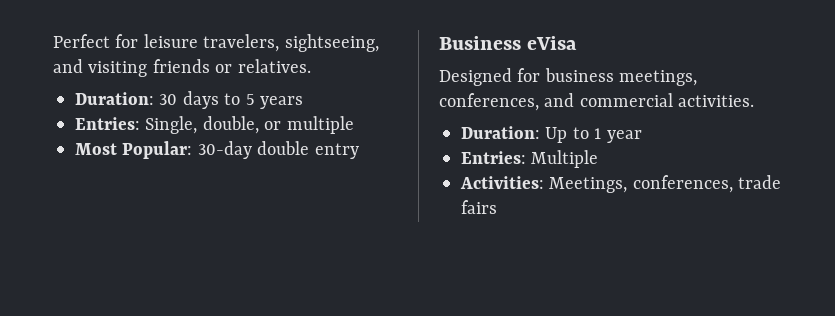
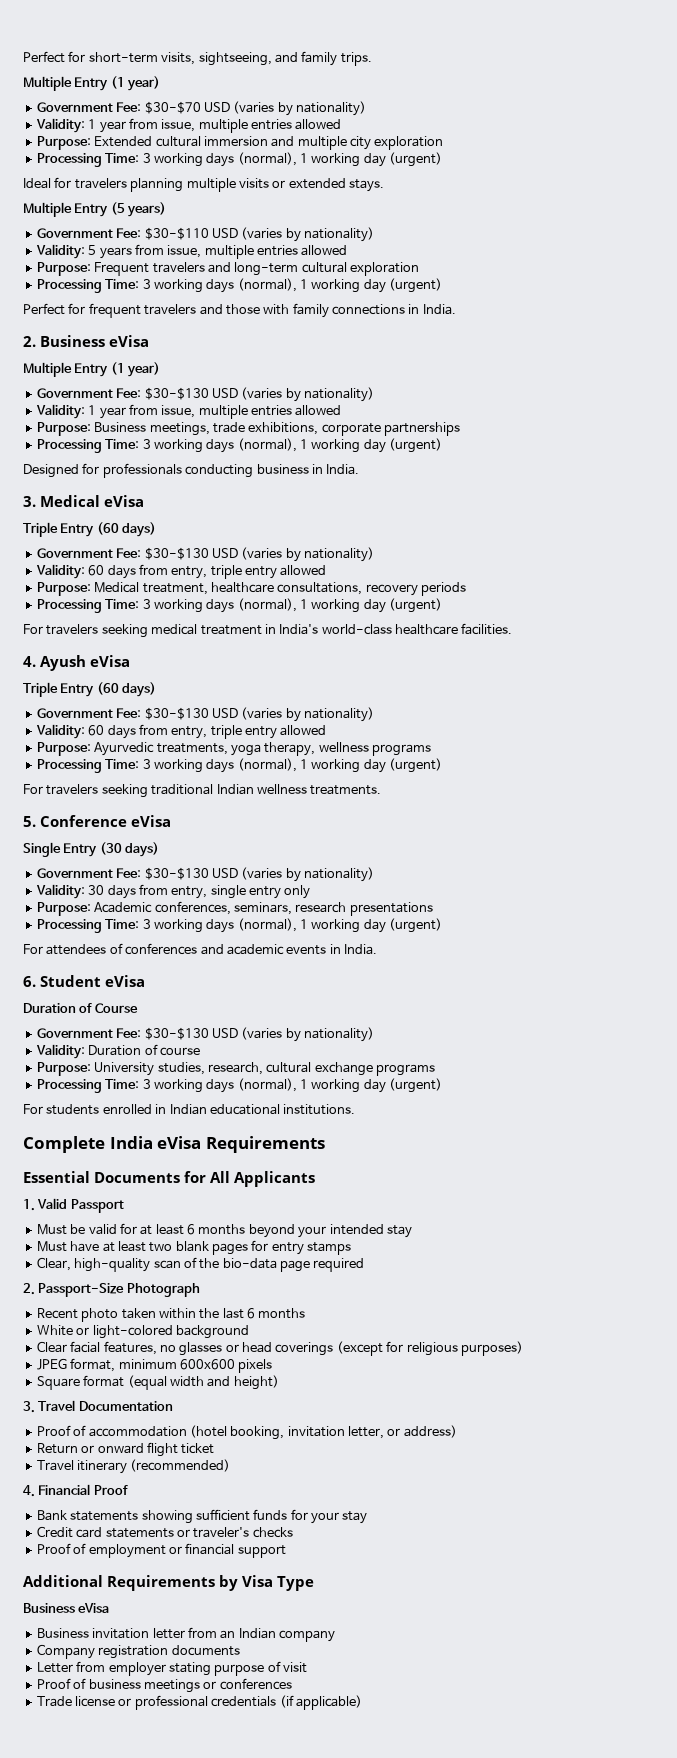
- Perfect for leisure travelers, sightseeing, and visiting friends or relatives.
- Duration: 30 days to 5 years
- Entries: Single, double, or multiple
- Most Popular: 30-day double entry
+ Perfect for short-term visits, sightseeing, and family trips.
+ Multiple Entry (1 year)
+ Government Fee: $30-$70 USD (varies by nationality)
+ Validity: 1 year from issue, multiple entries allowed
+ Purpose: Extended cultural immersion and multiple city exploration
+ Processing Time: 3 working days (normal), 1 working day (urgent)
+ Ideal for travelers planning multiple visits or extended stays.
+ Multiple Entry (5 years)
+ Government Fee: $30-$110 USD (varies by nationality)
+ Validity: 5 years from issue, multiple entries allowed
+ Purpose: Frequent travelers and long-term cultural exploration
+ Processing Time: 3 working days (normal), 1 working day (urgent)
+ Perfect for frequent travelers and those with family connections in India.
+ 2. Business eVisa
+ Multiple Entry (1 year)
+ Government Fee: $30-$130 USD (varies by nationality)
+ Validity: 1 year from issue, multiple entries allowed
+ Purpose: Business meetings, trade exhibitions, corporate partnerships
+ Processing Time: 3 working days (normal), 1 working day (urgent)
+ Designed for professionals conducting business in India.
+ 3. Medical eVisa
+ Triple Entry (60 days)
+ Government Fee: $30-$130 USD (varies by nationality)
+ Validity: 60 days from entry, triple entry allowed
+ Purpose: Medical treatment, healthcare consultations, recovery periods
+ Processing Time: 3 working days (normal), 1 working day (urgent)
+ For travelers seeking medical treatment in India's world-class healthcare facilities.
+ 4. Ayush eVisa
+ Triple Entry (60 days)
+ Government Fee: $30-$130 USD (varies by nationality)
+ Validity: 60 days from entry, triple entry allowed
+ Purpose: Ayurvedic treatments, yoga therapy, wellness programs
+ Processing Time: 3 working days (normal), 1 working day (urgent)
+ For travelers seeking traditional Indian wellness treatments.
+ 5. Conference eVisa
+ Single Entry (30 days)
+ Government Fee: $30-$130 USD (varies by nationality)
+ Validity: 30 days from entry, single entry only
+ Purpose: Academic conferences, seminars, research presentations
+ Processing Time: 3 working days (normal), 1 working day (urgent)
+ For attendees of conferences and academic events in India.
+ 6. Student eVisa
+ Duration of Course
+ Government Fee: $30-$130 USD (varies by nationality)
+ Validity: Duration of course
+ Purpose: University studies, research, cultural exchange programs
+ Processing Time: 3 working days (normal), 1 working day (urgent)
+ For students enrolled in Indian educational institutions.
+ Complete India eVisa Requirements
+ Essential Documents for All Applicants
+ 1. Valid Passport
+ Must be valid for at least 6 months beyond your intended stay
+ Must have at least two blank pages for entry stamps
+ Clear, high-quality scan of the bio-data page required
+ 2. Passport-Size Photograph
+ Recent photo taken within the last 6 months
+ White or light-colored background
+ Clear facial features, no glasses or head coverings (except for religious purposes)
+ JPEG format, minimum 600x600 pixels
+ Square format (equal width and height)
+ 3. Travel Documentation
+ Proof of accommodation (hotel booking, invitation letter, or address)
+ Return or onward flight ticket
+ Travel itinerary (recommended)
+ 4. Financial Proof
+ Bank statements showing sufficient funds for your stay
+ Credit card statements or traveler's checks
+ Proof of employment or financial support
+ Additional Requirements by Visa Type
  Business eVisa
- Designed for business meetings, conferences, and commercial activities.
- Duration: Up to 1 year
- Entries: Multiple
- Activities: Meetings, conferences, trade fairs
+ Business invitation letter from an Indian company
+ Company registration documents
+ Letter from employer stating purpose of visit
+ Proof of business meetings or conferences
+ Trade license or professional credentials (if applicable)

